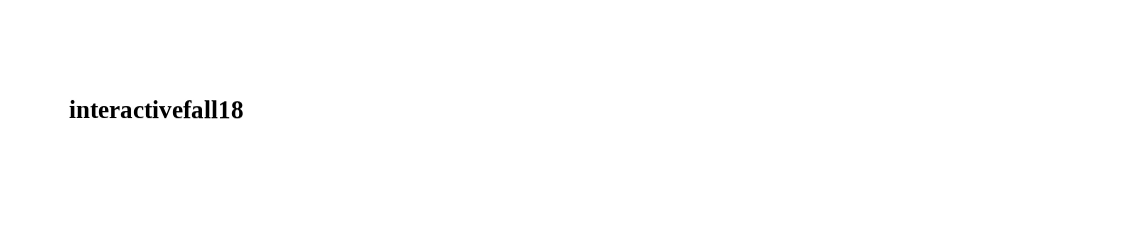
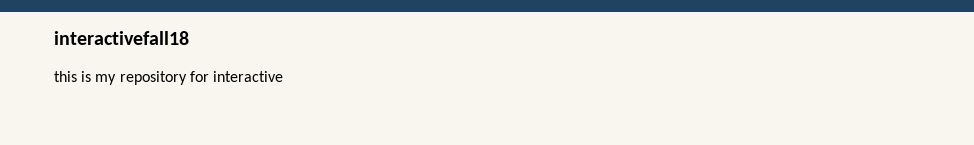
+ this is my repository for interactive

